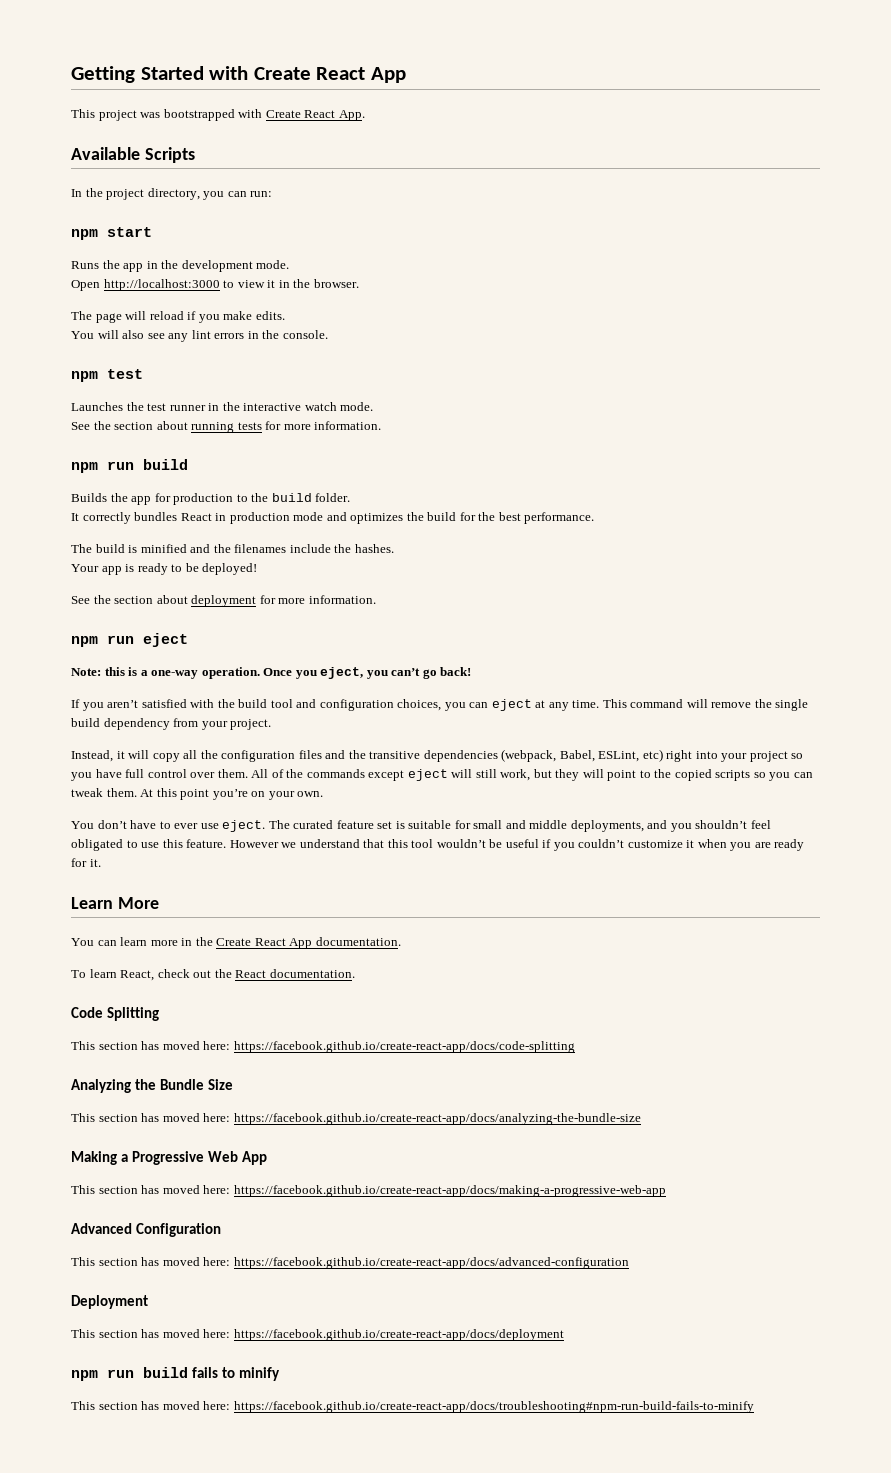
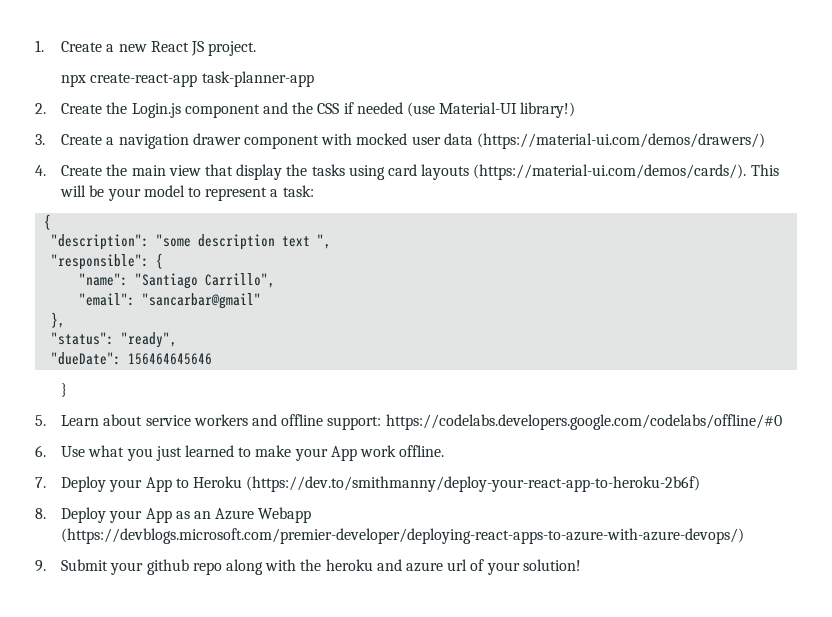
- Getting Started with Create React App
- This project was bootstrapped with Create React App.
- Available Scripts
- In the project directory, you can run:
- npm start
- Runs the app in the development mode.
- Open http://localhost:3000 to view it in the browser.
- The page will reload if you make edits.
- You will also see any lint errors in the console.
- npm test
- Launches the test runner in the interactive watch mode.
- See the section about running tests for more information.
- npm run build
- Builds the app for production to the build folder.
- It correctly bundles React in production mode and optimizes the build for the best performance.
- The build is minified and the filenames include the hashes.
- Your app is ready to be deployed!
- See the section about deployment for more information.
- npm run eject
- Note: this is a one-way operation. Once you eject, you can’t go back!
- If you aren’t satisfied with the build tool and configuration choices, you can eject at any time. This command will remove the single build dependency from your project.
- Instead, it will copy all the configuration files and the transitive dependencies (webpack, Babel, ESLint, etc) right into your project so you have full control over them. All of the commands except eject will still work, but they will point to the copied scripts so you can tweak them. At this point you’re on your own.
- You don’t have to ever use eject. The curated feature set is suitable for small and middle deployments, and you shouldn’t feel obligated to use this feature. However we understand that this tool wouldn’t be useful if you couldn’t customize it when you are ready for it.
- Learn More
- You can learn more in the Create React App documentation.
- To learn React, check out the React documentation.
- Code Splitting
- This section has moved here: https://facebook.github.io/create-react-app/docs/code-splitting
- Analyzing the Bundle Size
- This section has moved here: https://facebook.github.io/create-react-app/docs/analyzing-the-bundle-size
- Making a Progressive Web App
- This section has moved here: https://facebook.github.io/create-react-app/docs/making-a-progressive-web-app
- Advanced Configuration
- This section has moved here: https://facebook.github.io/create-react-app/docs/advanced-configuration
- Deployment
- This section has moved here: https://facebook.github.io/create-react-app/docs/deployment
- npm run build fails to minify
- This section has moved here: https://facebook.github.io/create-react-app/docs/troubleshooting#npm-run-build-fails-to-minify
+ 1. Create a new React JS project.
+ npx create-react-app task-planner-app
+ 2. Create the Login.js component and the CSS if needed (use Material-UI library!)
+ 3. Create a navigation drawer component with mocked user data (https://material-ui.com/demos/drawers/)
+ 4. Create the main view that display the tasks using card layouts (https://material-ui.com/demos/cards/). This will be your model to represent a task:
+ {
+ "description": "some description text ",
+ "responsible": {
+ "name": "Santiago Carrillo",
+ "email": "sancarbar@gmail"
+ },
+ "status": "ready",
+ "dueDate": 156464645646
+ }
+ 5. Learn about service workers and offline support: https://codelabs.developers.google.com/codelabs/offline/#0
+ 6. Use what you just learned to make your App work offline.
+ 7. Deploy your App to Heroku (https://dev.to/smithmanny/deploy-your-react-app-to-heroku-2b6f)
+ 8. Deploy your App as an Azure Webapp (https://devblogs.microsoft.com/premier-developer/deploying-react-apps-to-azure-with-azure-devops/)
+ 9. Submit your github repo along with the heroku and azure url of your solution!

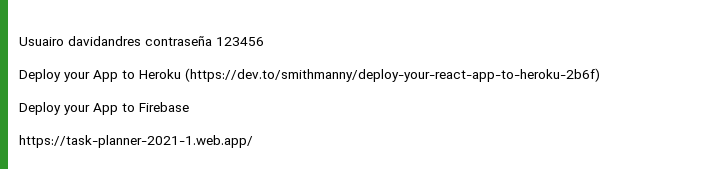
- 1. Create a new React JS project.
- npx create-react-app task-planner-app
- 2. Create the Login.js component and the CSS if needed (use Material-UI library!)
- 3. Create a navigation drawer component with mocked user data (https://material-ui.com/demos/drawers/)
- 4. Create the main view that display the tasks using card layouts (https://material-ui.com/demos/cards/). This will be your model to represent a task:
- {
- "description": "some description text ",
- "responsible": {
- "name": "Santiago Carrillo",
- "email": "sancarbar@gmail"
- },
- "status": "ready",
- "dueDate": 156464645646
- }
- 5. Learn about service workers and offline support: https://codelabs.developers.google.com/codelabs/offline/#0
- 6. Use what you just learned to make your App work offline.
- 7. Deploy your App to Heroku (https://dev.to/smithmanny/deploy-your-react-app-to-heroku-2b6f)
+ Usuairo davidandres contraseña 123456
+ Deploy your App to Heroku (https://dev.to/smithmanny/deploy-your-react-app-to-heroku-2b6f)
- 8. Deploy your App as an Azure Webapp (https://devblogs.microsoft.com/premier-developer/deploying-react-apps-to-azure-with-azure-devops/)
- 9. Submit your github repo along with the heroku and azure url of your solution!
+ Deploy your App to Firebase
+ https://task-planner-2021-1.web.app/

